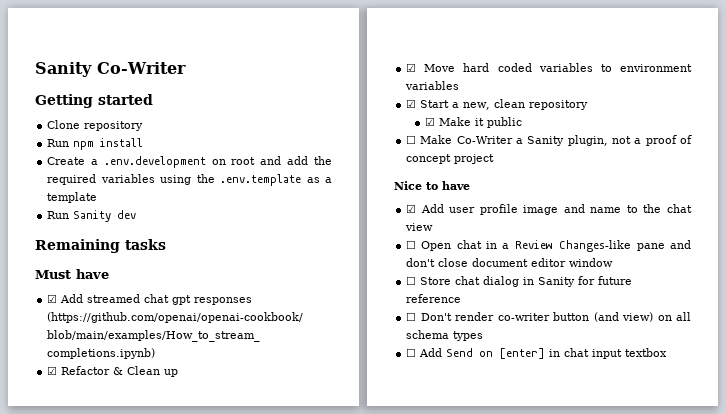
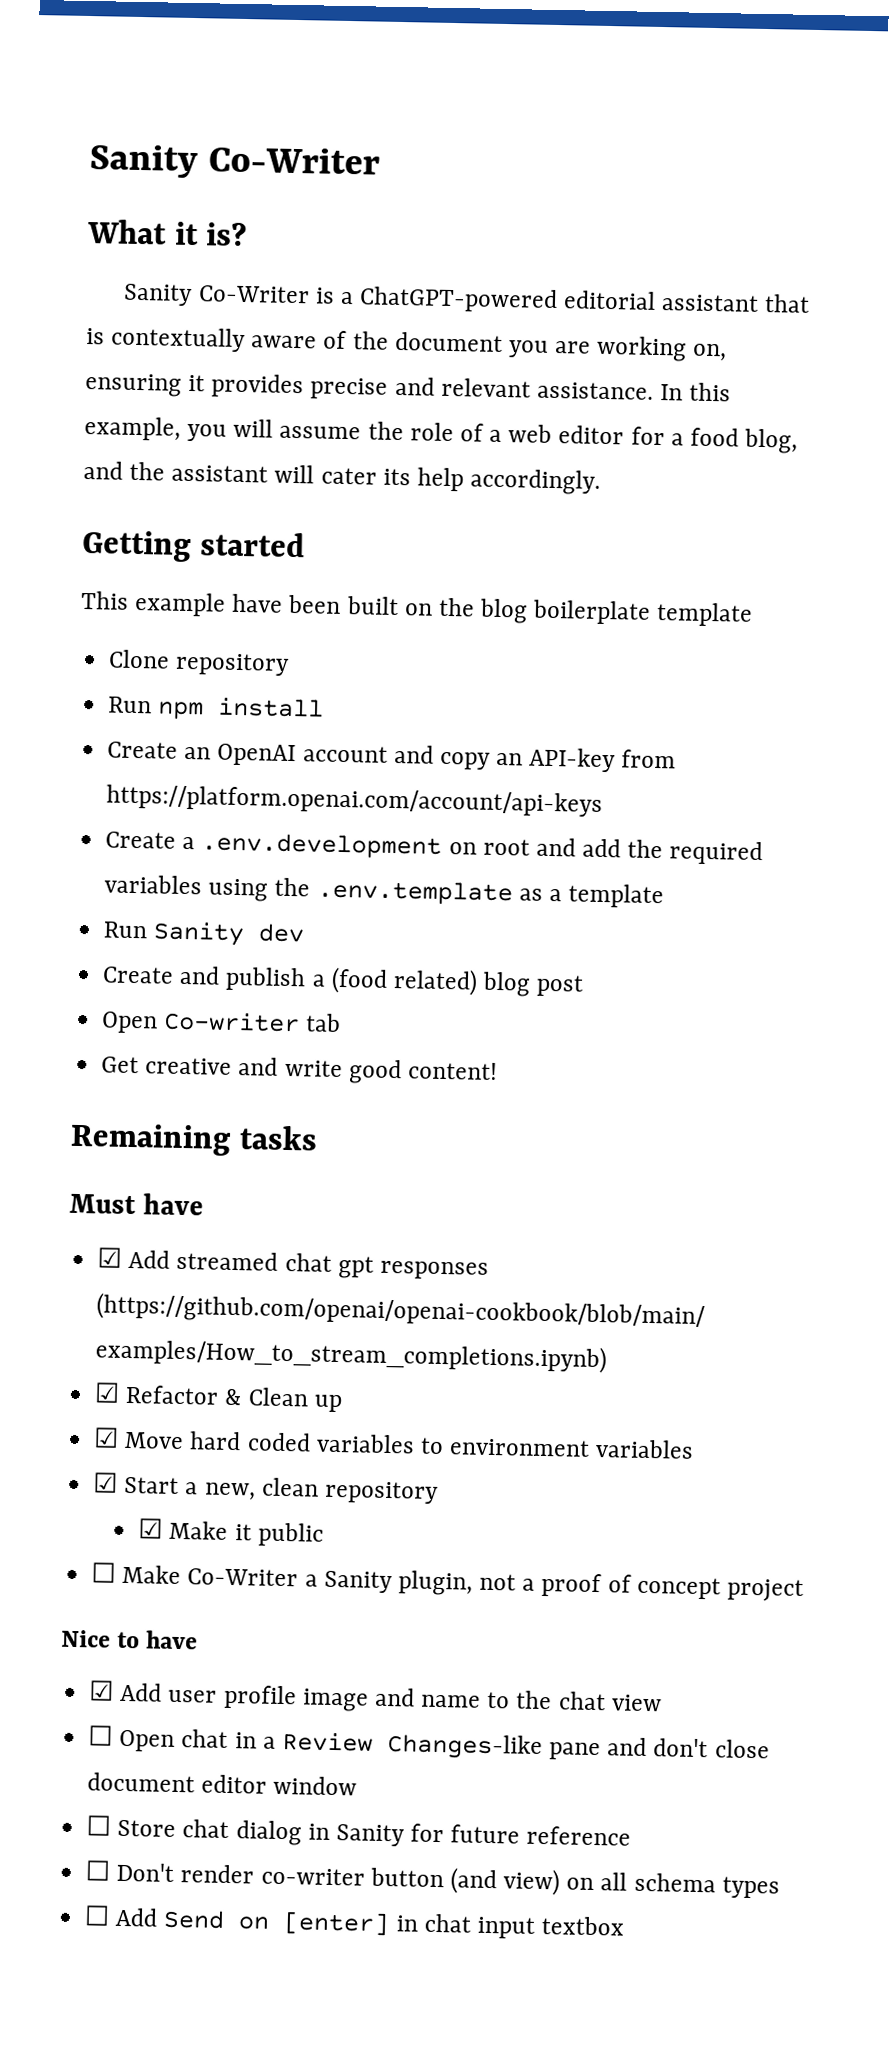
+ What it is?
+ Sanity Co-Writer is a ChatGPT-powered editorial assistant that is contextually aware of the document you are working on, ensuring it provides precise and relevant assistance. In this example, you will assume the role of a web editor for a food blog, and the assistant will cater its help accordingly.
  Getting started
+ This example have been built on the blog boilerplate template
+ Create an OpenAI account and copy an API-key from https://platform.openai.com/account/api-keys
+ Create and publish a (food related) blog post
+ Open Co-writer tab
+ Get creative and write good content!

